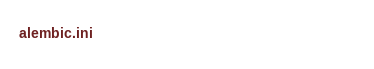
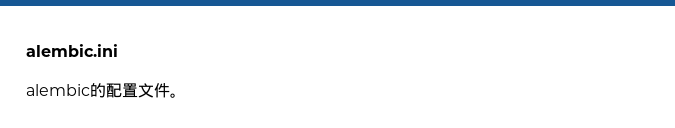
+ alembic的配置文件。

